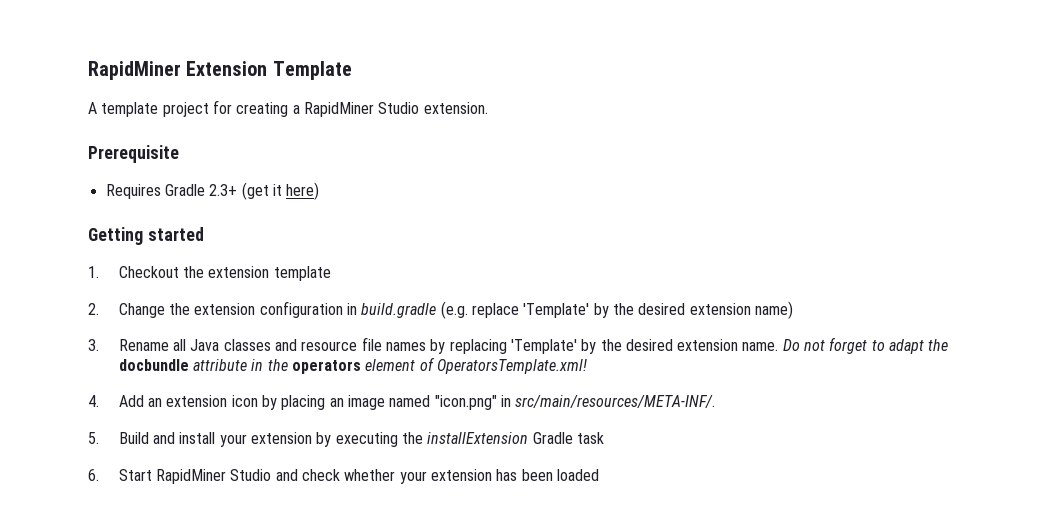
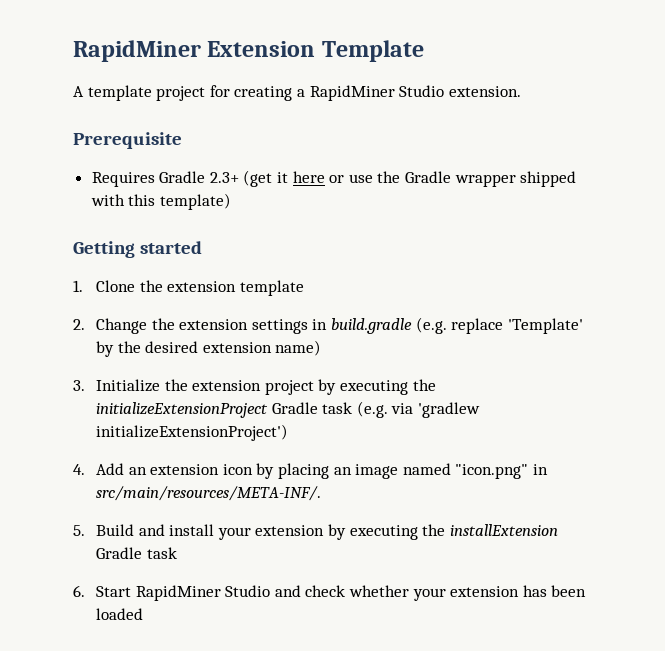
- Requires Gradle 2.3+ (get it here)
+ Requires Gradle 2.3+ (get it here or use the Gradle wrapper shipped with this template)
- 1. Checkout the extension template
+ 1. Clone the extension template
- 2. Change the extension configuration in build.gradle (e.g. replace 'Template' by the desired extension name)
+ 2. Change the extension settings in build.gradle (e.g. replace 'Template' by the desired extension name)
- 3. Rename all Java classes and resource file names by replacing 'Template' by the desired extension name. Do not forget to adapt the docbundle attribute in the operators element of OperatorsTemplate.xml!
+ 3. Initialize the extension project by executing the initializeExtensionProject Gradle task (e.g. via 'gradlew initializeExtensionProject')

